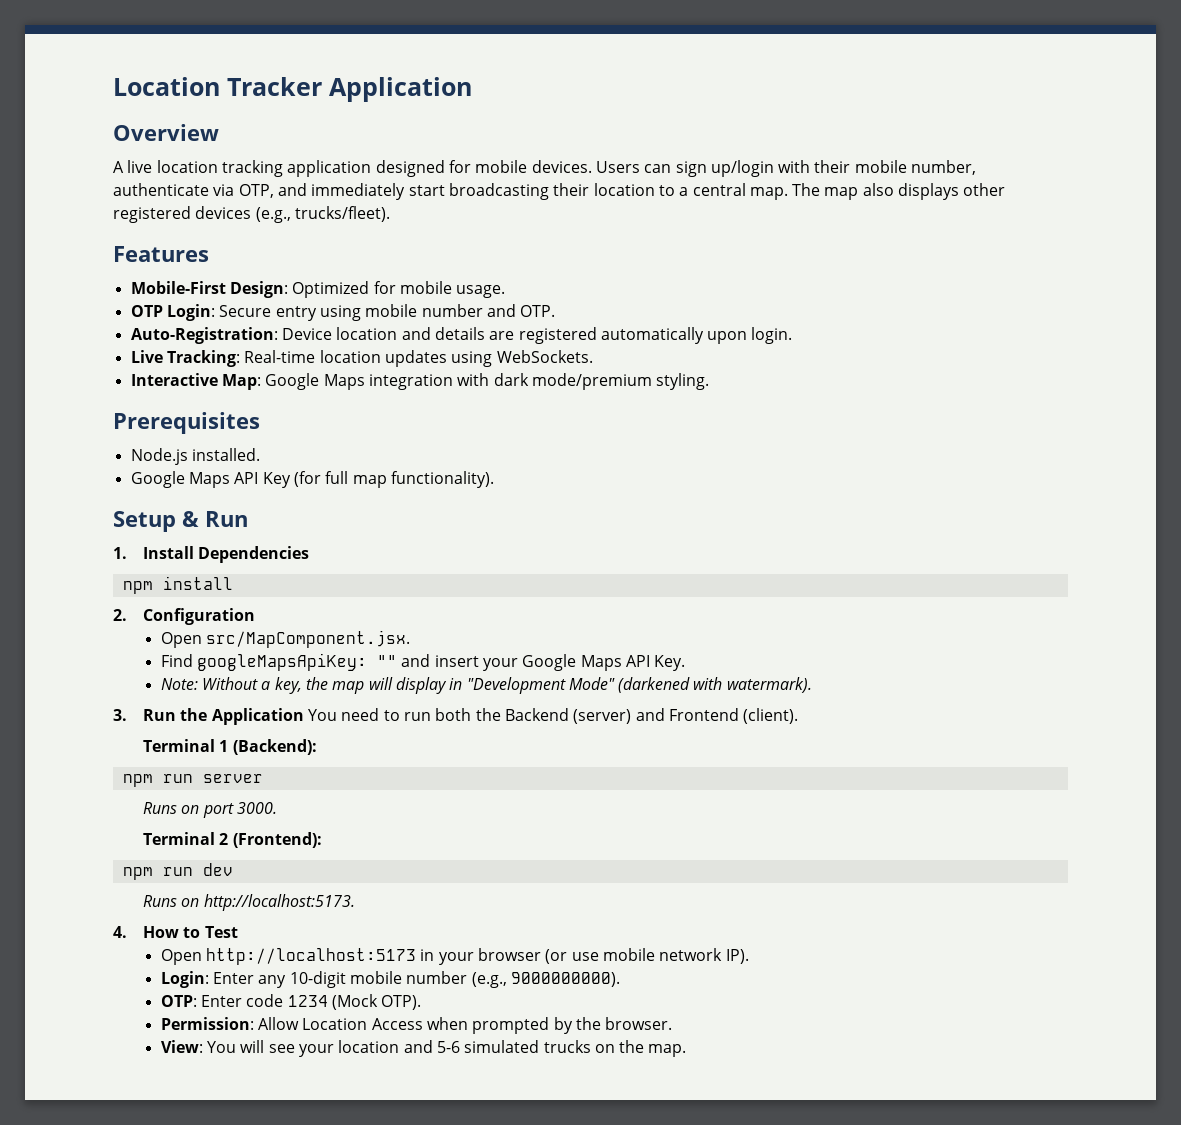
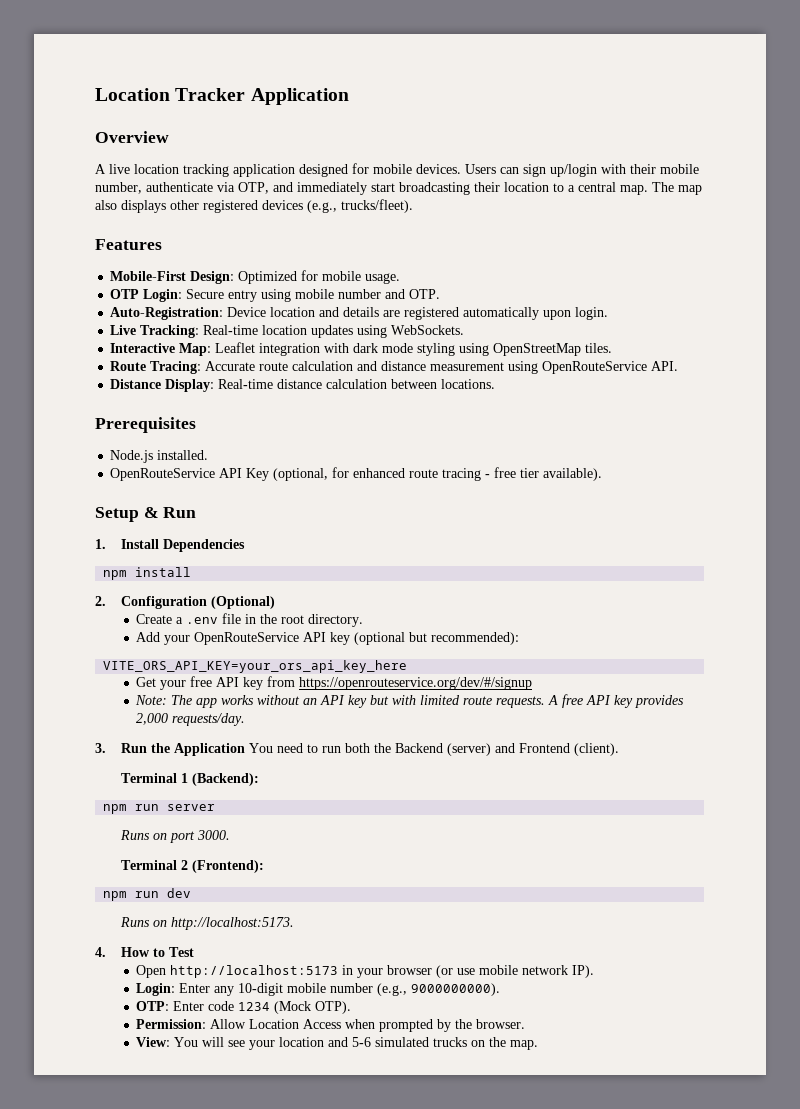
- Interactive Map: Google Maps integration with dark mode/premium styling.
+ Interactive Map: Leaflet integration with dark mode styling using OpenStreetMap tiles.
+ Route Tracing: Accurate route calculation and distance measurement using OpenRouteService API.
+ Distance Display: Real-time distance calculation between locations.
  Prerequisites
  Node.js installed.
- Google Maps API Key (for full map functionality).
+ OpenRouteService API Key (optional, for enhanced route tracing - free tier available).
- 2. Configuration
- Open src/MapComponent.jsx.
- Find googleMapsApiKey: "" and insert your Google Maps API Key.
- Note: Without a key, the map will display in "Development Mode" (darkened with watermark).
+ 2. Configuration (Optional)
+ Create a .env file in the root directory.
+ Add your OpenRouteService API key (optional but recommended):
+ VITE_ORS_API_KEY=your_ors_api_key_here
+ Get your free API key from https://openrouteservice.org/dev/#/signup
+ Note: The app works without an API key but with limited route requests. A free API key provides 2,000 requests/day.

